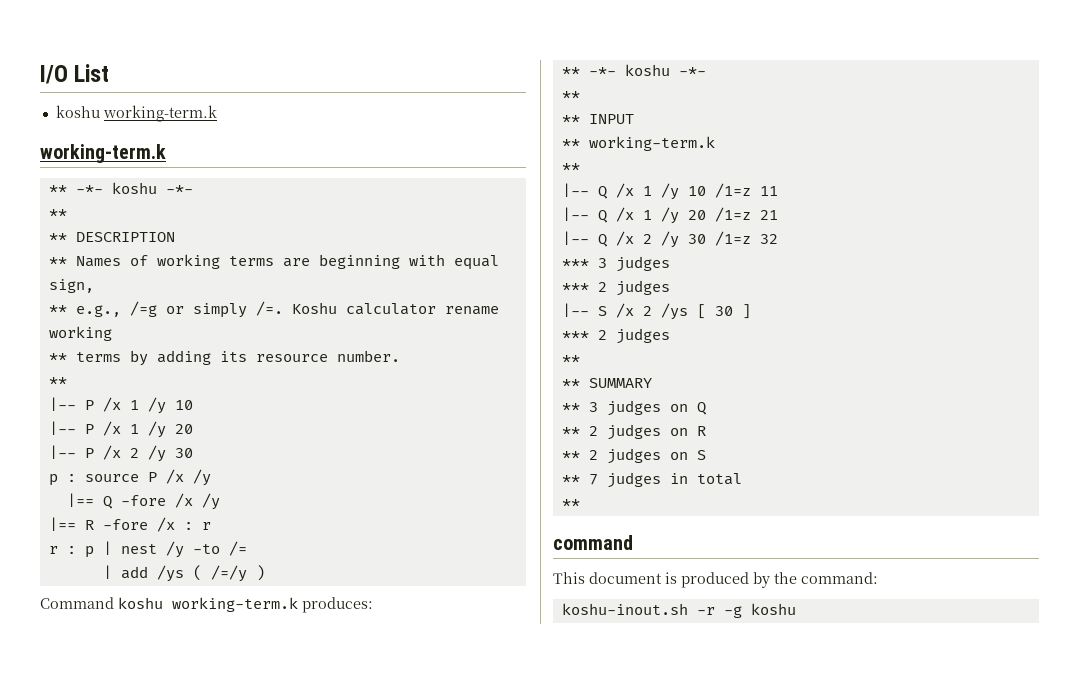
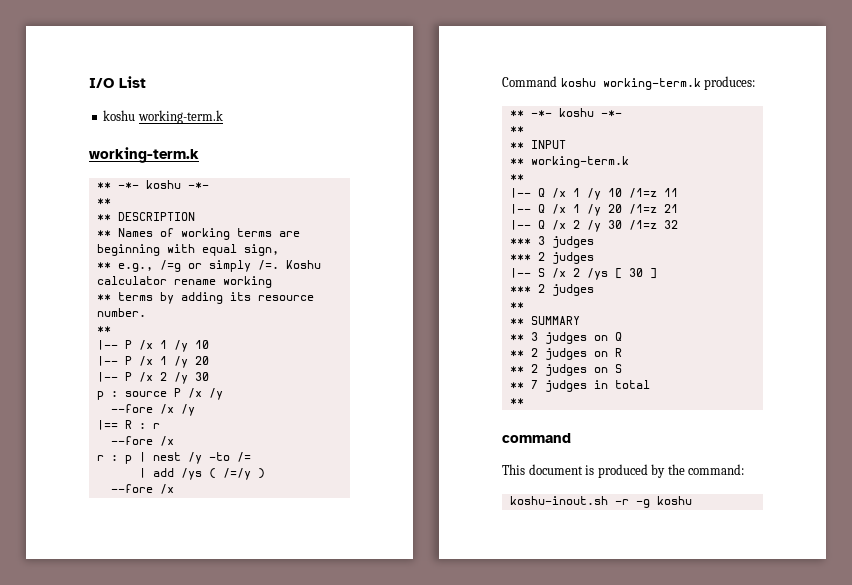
- |== Q -fore /x /y
+ --fore /x /y
- |== R -fore /x : r
+ |== R : r
+ --fore /x
  | add /ys ( /=/y )
+ --fore /x

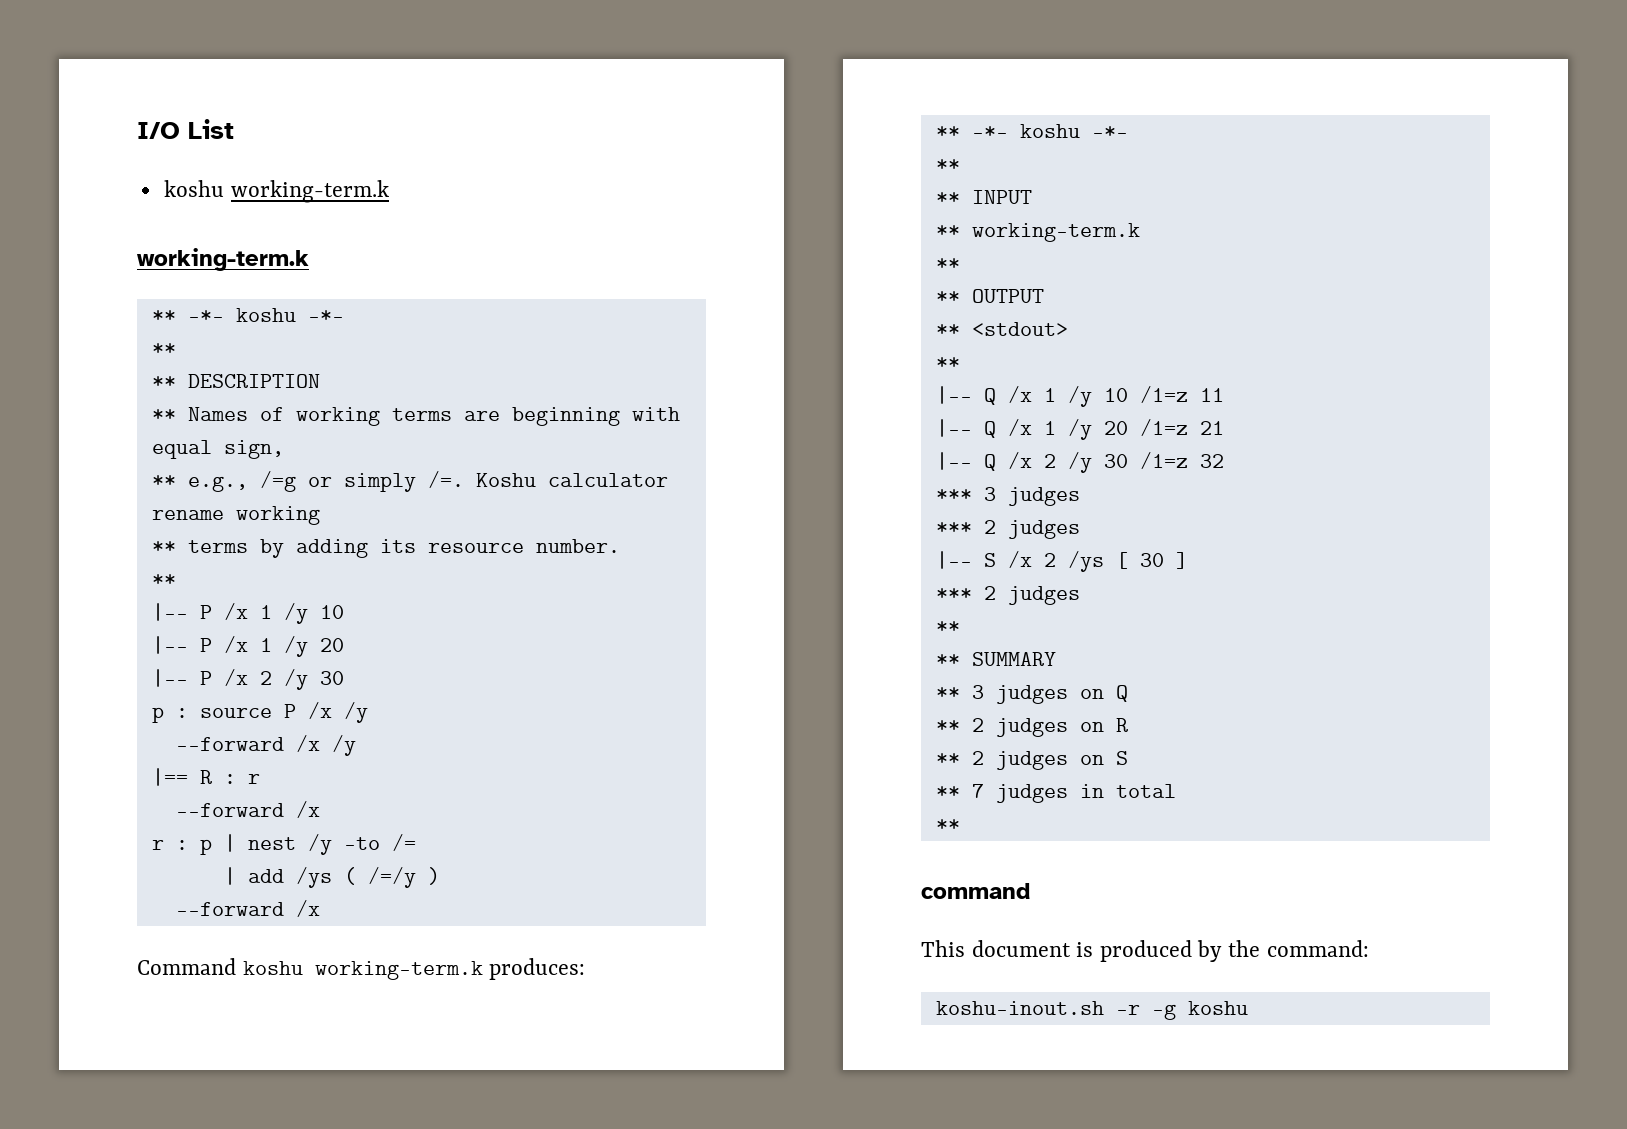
- --fore /x /y
+ --forward /x /y
  |== R : r
- --fore /x
+ --forward /x
  | add /ys ( /=/y )
- --fore /x
+ --forward /x
+ ** OUTPUT
+ ** <stdout>
+ **

